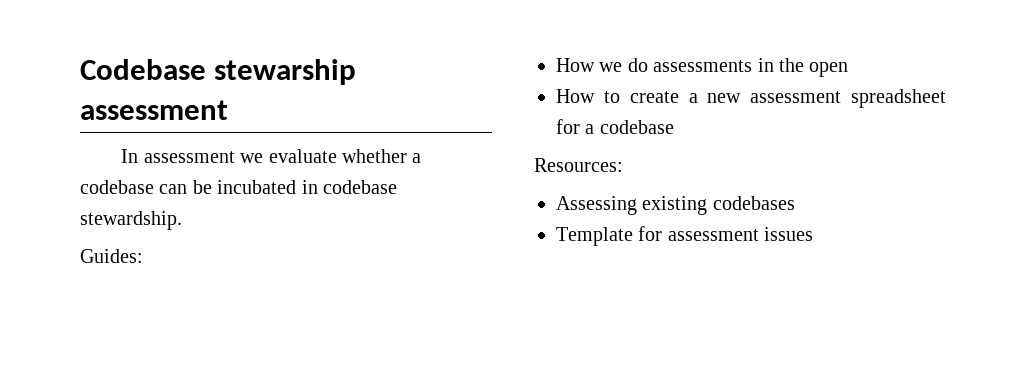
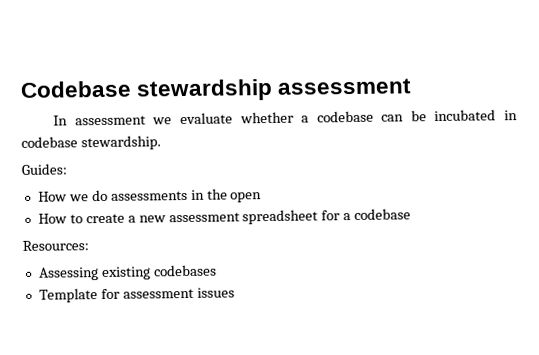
- Codebase stewarship assessment
+ Codebase stewardship assessment

